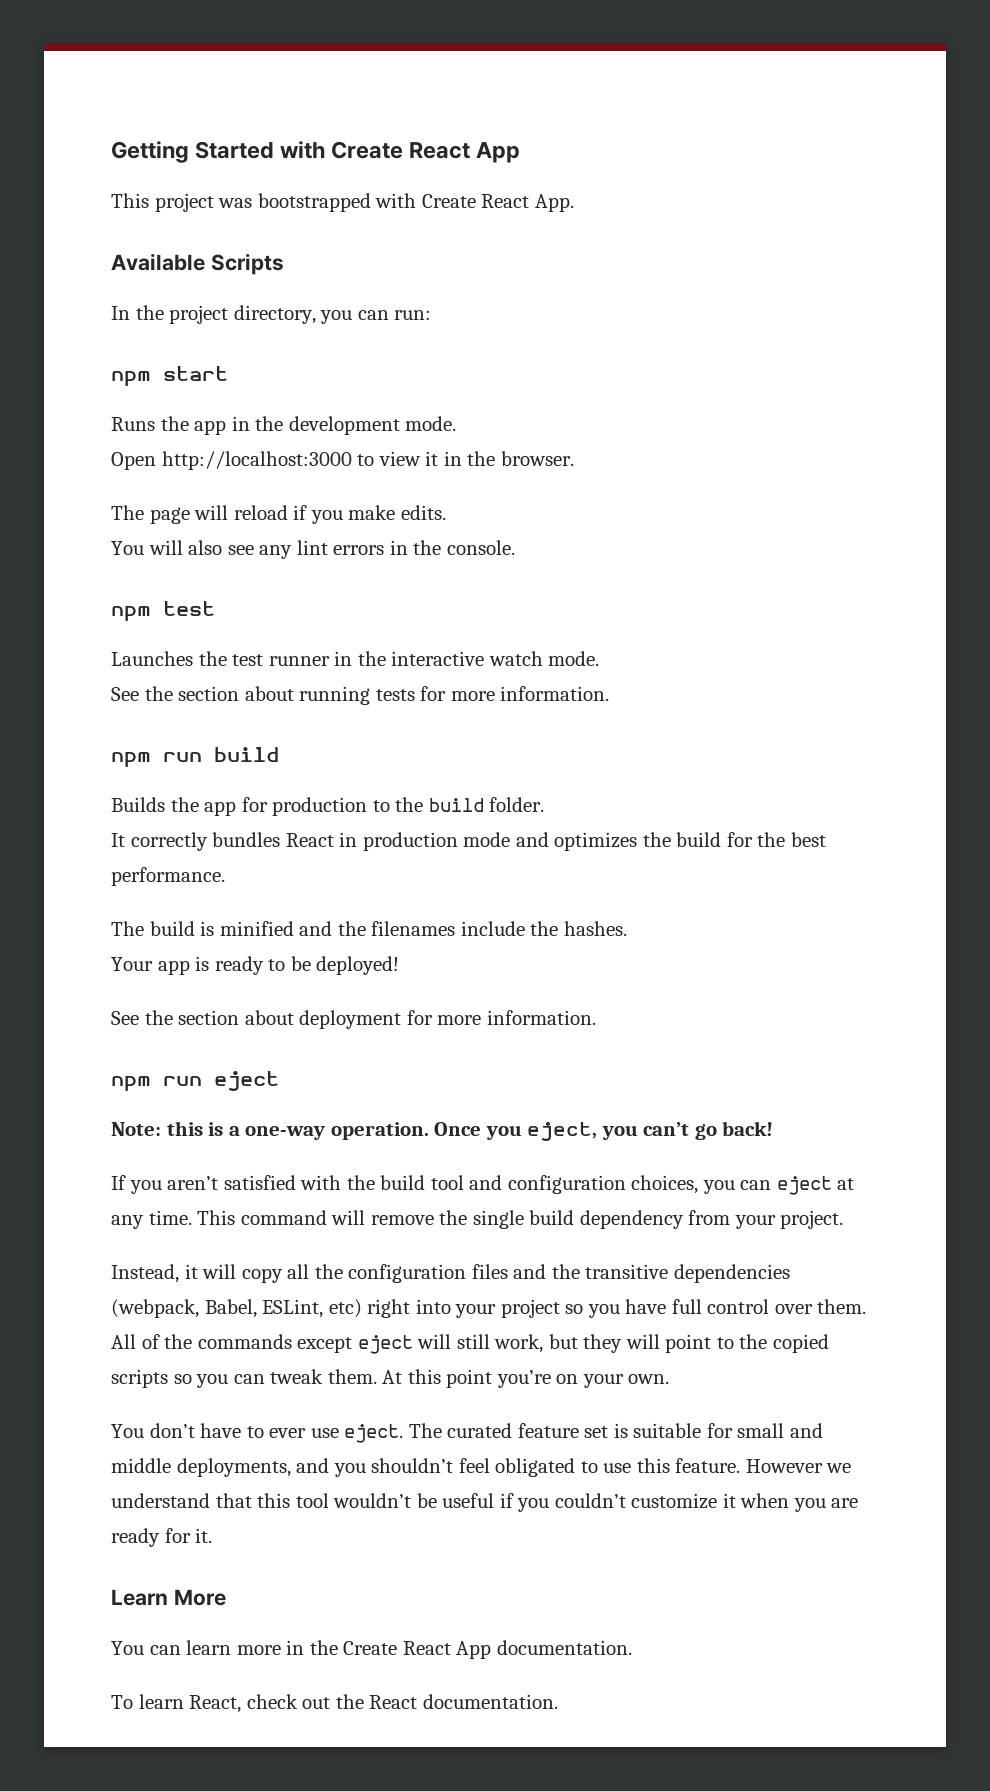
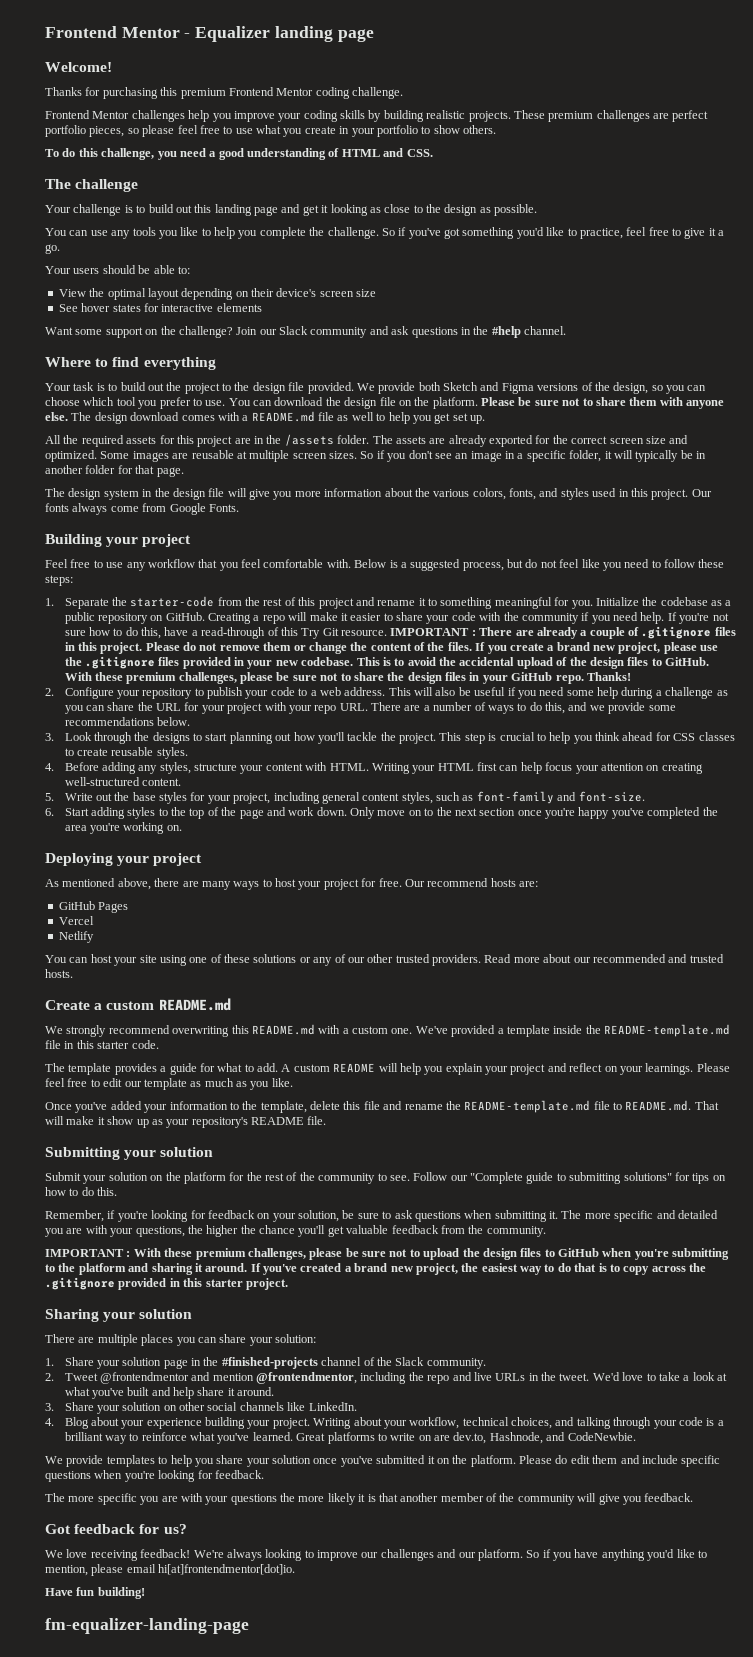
- Getting Started with Create React App
- This project was bootstrapped with Create React App.
- Available Scripts
- In the project directory, you can run:
- npm start
- Runs the app in the development mode.
- Open http://localhost:3000 to view it in the browser.
- The page will reload if you make edits.
- You will also see any lint errors in the console.
- npm test
- Launches the test runner in the interactive watch mode.
- See the section about running tests for more information.
- npm run build
- Builds the app for production to the build folder.
- It correctly bundles React in production mode and optimizes the build for the best performance.
- The build is minified and the filenames include the hashes.
- Your app is ready to be deployed!
- See the section about deployment for more information.
- npm run eject
- Note: this is a one-way operation. Once you eject, you can’t go back!
- If you aren’t satisfied with the build tool and configuration choices, you can eject at any time. This command will remove the single build dependency from your project.
- Instead, it will copy all the configuration files and the transitive dependencies (webpack, Babel, ESLint, etc) right into your project so you have full control over them. All of the commands except eject will still work, but they will point to the copied scripts so you can tweak them. At this point you’re on your own.
- You don’t have to ever use eject. The curated feature set is suitable for small and middle deployments, and you shouldn’t feel obligated to use this feature. However we understand that this tool wouldn’t be useful if you couldn’t customize it when you are ready for it.
- Learn More
- You can learn more in the Create React App documentation.
- To learn React, check out the React documentation.
+ Frontend Mentor - Equalizer landing page
+ Welcome!
+ Thanks for purchasing this premium Frontend Mentor coding challenge.
+ Frontend Mentor challenges help you improve your coding skills by building realistic projects. These premium challenges are perfect portfolio pieces, so please feel free to use what you create in your portfolio to show others.
+ To do this challenge, you need a good understanding of HTML and CSS.
+ The challenge
+ Your challenge is to build out this landing page and get it looking as close to the design as possible.
+ You can use any tools you like to help you complete the challenge. So if you've got something you'd like to practice, feel free to give it a go.
+ Your users should be able to:
+ View the optimal layout depending on their device's screen size
+ See hover states for interactive elements
+ Want some support on the challenge? Join our Slack community and ask questions in the #help channel.
+ Where to find everything
+ Your task is to build out the project to the design file provided. We provide both Sketch and Figma versions of the design, so you can choose which tool you prefer to use. You can download the design file on the platform. Please be sure not to share them with anyone else. The design download comes with a README.md file as well to help you get set up.
+ All the required assets for this project are in the /assets folder. The assets are already exported for the correct screen size and optimized. Some images are reusable at multiple screen sizes. So if you don't see an image in a specific folder, it will typically be in another folder for that page.
+ The design system in the design file will give you more information about the various colors, fonts, and styles used in this project. Our fonts always come from Google Fonts.
+ Building your project
+ Feel free to use any workflow that you feel comfortable with. Below is a suggested process, but do not feel like you need to follow these steps:
+ 1. Separate the starter-code from the rest of this project and rename it to something meaningful for you. Initialize the codebase as a public repository on GitHub. Creating a repo will make it easier to share your code with the community if you need help. If you're not sure how to do this, have a read-through of this Try Git resource. IMPORTANT : There are already a couple of .gitignore files in this project. Please do not remove them or change the content of the files. If you create a brand new project, please use the .gitignore files provided in your new codebase. This is to avoid the accidental upload of the design files to GitHub. With these premium challenges, please be sure not to share the design files in your GitHub repo. Thanks!
+ 2. Configure your repository to publish your code to a web address. This will also be useful if you need some help during a challenge as you can share the URL for your project with your repo URL. There are a number of ways to do this, and we provide some recommendations below.
+ 3. Look through the designs to start planning out how you'll tackle the project. This step is crucial to help you think ahead for CSS classes to create reusable styles.
+ 4. Before adding any styles, structure your content with HTML. Writing your HTML first can help focus your attention on creating well-structured content.
+ 5. Write out the base styles for your project, including general content styles, such as font-family and font-size.
+ 6. Start adding styles to the top of the page and work down. Only move on to the next section once you're happy you've completed the area you're working on.
+ Deploying your project
+ As mentioned above, there are many ways to host your project for free. Our recommend hosts are:
+ GitHub Pages
+ Vercel
+ Netlify
+ You can host your site using one of these solutions or any of our other trusted providers. Read more about our recommended and trusted hosts.
+ Create a custom README.md
+ We strongly recommend overwriting this README.md with a custom one. We've provided a template inside the README-template.md file in this starter code.
+ The template provides a guide for what to add. A custom README will help you explain your project and reflect on your learnings. Please feel free to edit our template as much as you like.
+ Once you've added your information to the template, delete this file and rename the README-template.md file to README.md. That will make it show up as your repository's README file.
+ Submitting your solution
+ Submit your solution on the platform for the rest of the community to see. Follow our "Complete guide to submitting solutions" for tips on how to do this.
+ Remember, if you're looking for feedback on your solution, be sure to ask questions when submitting it. The more specific and detailed you are with your questions, the higher the chance you'll get valuable feedback from the community.
+ IMPORTANT : With these premium challenges, please be sure not to upload the design files to GitHub when you're submitting to the platform and sharing it around. If you've created a brand new project, the easiest way to do that is to copy across the .gitignore provided in this starter project.
+ Sharing your solution
+ There are multiple places you can share your solution:
+ 1. Share your solution page in the #finished-projects channel of the Slack community.
+ 2. Tweet @frontendmentor and mention @frontendmentor, including the repo and live URLs in the tweet. We'd love to take a look at what you've built and help share it around.
+ 3. Share your solution on other social channels like LinkedIn.
+ 4. Blog about your experience building your project. Writing about your workflow, technical choices, and talking through your code is a brilliant way to reinforce what you've learned. Great platforms to write on are dev.to, Hashnode, and CodeNewbie.
+ We provide templates to help you share your solution once you've submitted it on the platform. Please do edit them and include specific questions when you're looking for feedback.
+ The more specific you are with your questions the more likely it is that another member of the community will give you feedback.
+ Got feedback for us?
+ We love receiving feedback! We're always looking to improve our challenges and our platform. So if you have anything you'd like to mention, please email hi[at]frontendmentor[dot]io.
+ Have fun building!
+ fm-equalizer-landing-page

